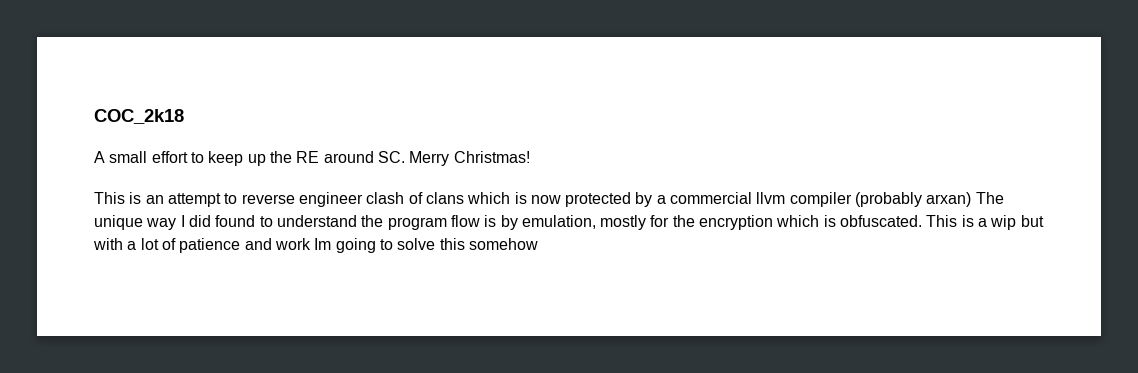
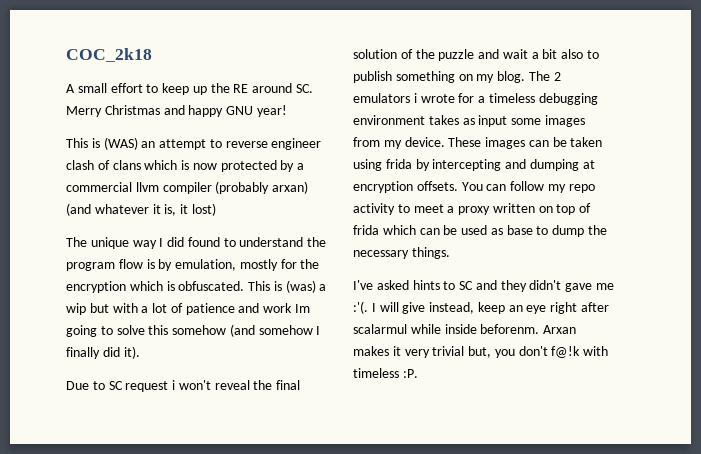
- A small effort to keep up the RE around SC. Merry Christmas!
- This is an attempt to reverse engineer clash of clans which is now protected by a commercial llvm compiler (probably arxan) The unique way I did found to understand the program flow is by emulation, mostly for the encryption which is obfuscated.
+ A small effort to keep up the RE around SC. Merry Christmas and happy GNU year!
+ This is (WAS) an attempt to reverse engineer clash of clans which is now protected by a commercial llvm compiler (probably arxan) (and whatever it is, it lost)
+ The unique way I did found to understand the program flow is by emulation, mostly for the encryption which is obfuscated.
- This is a wip but with a lot of patience and work Im going to solve this somehow
+ This is (was) a wip but with a lot of patience and work Im going to solve this somehow (and somehow I finally did it).
+ Due to SC request i won't reveal the final solution of the puzzle and wait a bit also to publish something on my blog. The 2 emulators i wrote for a timeless debugging environment takes as input some images from my device. These images can be taken using frida by intercepting and dumping at encryption offsets. You can follow my repo activity to meet a proxy written on top of frida which can be used as base to dump the necessary things.
+ I've asked hints to SC and they didn't gave me :'(. I will give instead, keep an eye right after scalarmul while inside beforenm. Arxan makes it very trivial but, you don't f@!k with timeless :P.

